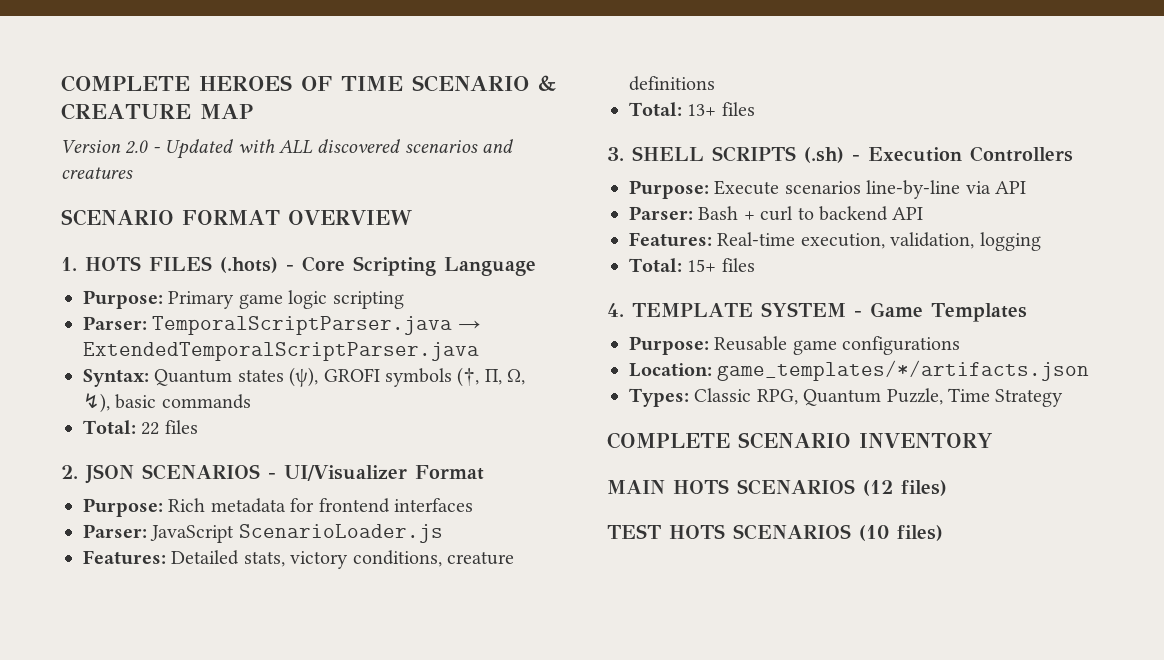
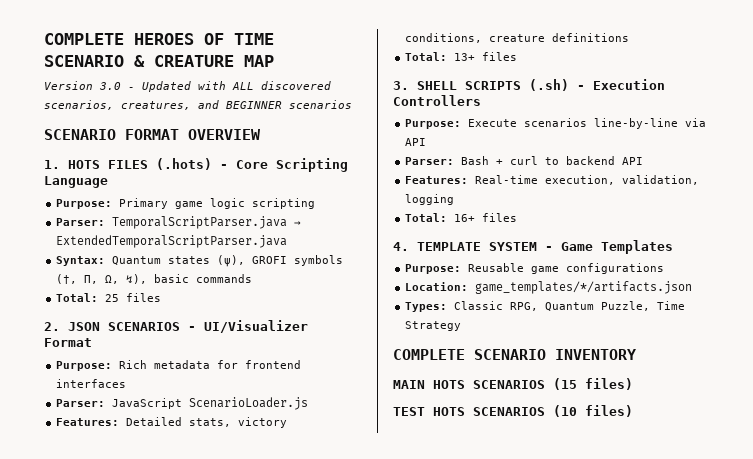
- Version 2.0 - Updated with ALL discovered scenarios and creatures
+ Version 3.0 - Updated with ALL discovered scenarios, creatures, and BEGINNER scenarios
- Total: 22 files
+ Total: 25 files
- Total: 15+ files
+ Total: 16+ files
- MAIN HOTS SCENARIOS (12 files)
+ MAIN HOTS SCENARIOS (15 files)

